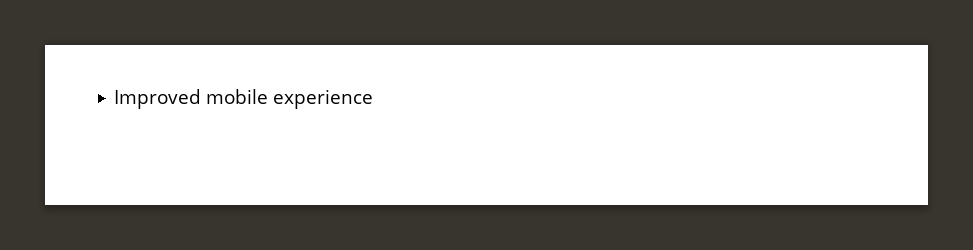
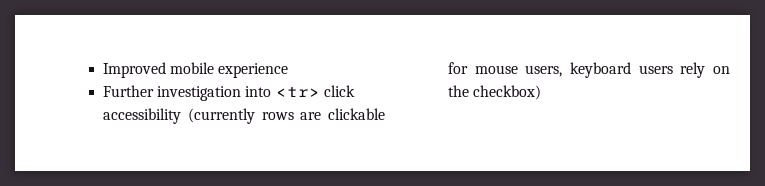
+ Further investigation into <tr> click accessibility (currently rows are clickable for mouse users, keyboard users rely on the checkbox)

